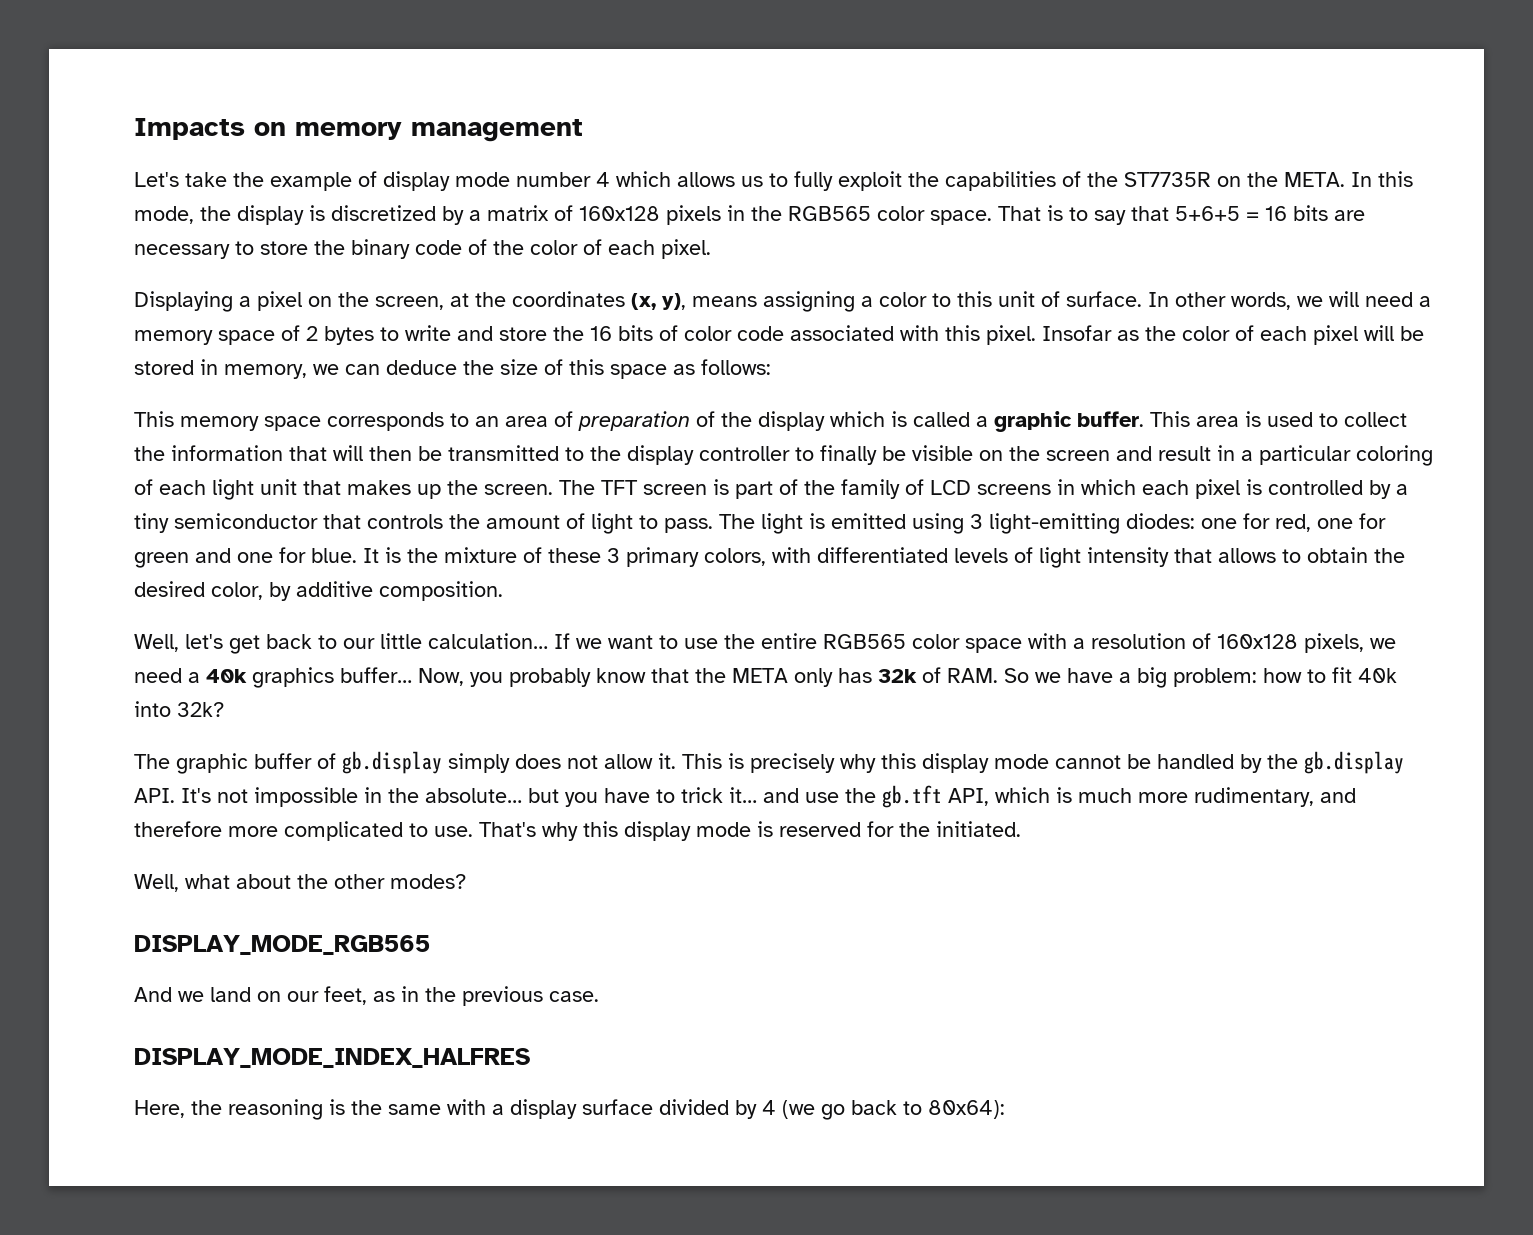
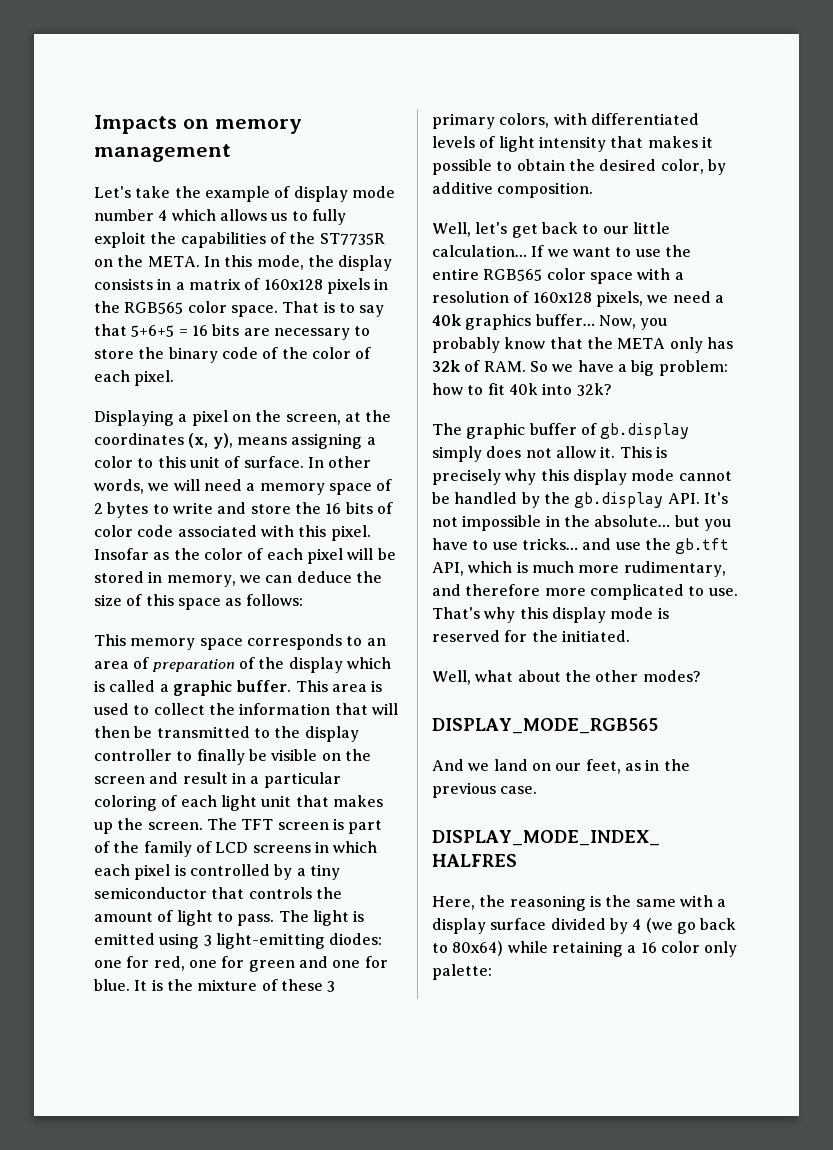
- In this mode, the display is discretized by a matrix of 160x128 pixels in the RGB565 color space.
+ In this mode, the display consists in a matrix of 160x128 pixels in the RGB565 color space.
- It is the mixture of these 3 primary colors, with differentiated levels of light intensity that allows to obtain the desired color, by additive composition.
+ It is the mixture of these 3 primary colors, with differentiated levels of light intensity that makes it possible to obtain the desired color, by additive composition.
- This is precisely why this display mode cannot be handled by the gb.display API. It's not impossible in the absolute… but you have to trick it… and use the gb.tft API, which is much more rudimentary, and therefore more complicated to use.
+ This is precisely why this display mode cannot be handled by the gb.display API. It's not impossible in the absolute… but you have to use tricks… and use the gb.tft API, which is much more rudimentary, and therefore more complicated to use.
- Here, the reasoning is the same with a display surface divided by 4 (we go back to 80x64):
+ Here, the reasoning is the same with a display surface divided by 4 (we go back to 80x64) while retaining a 16 color only palette:

